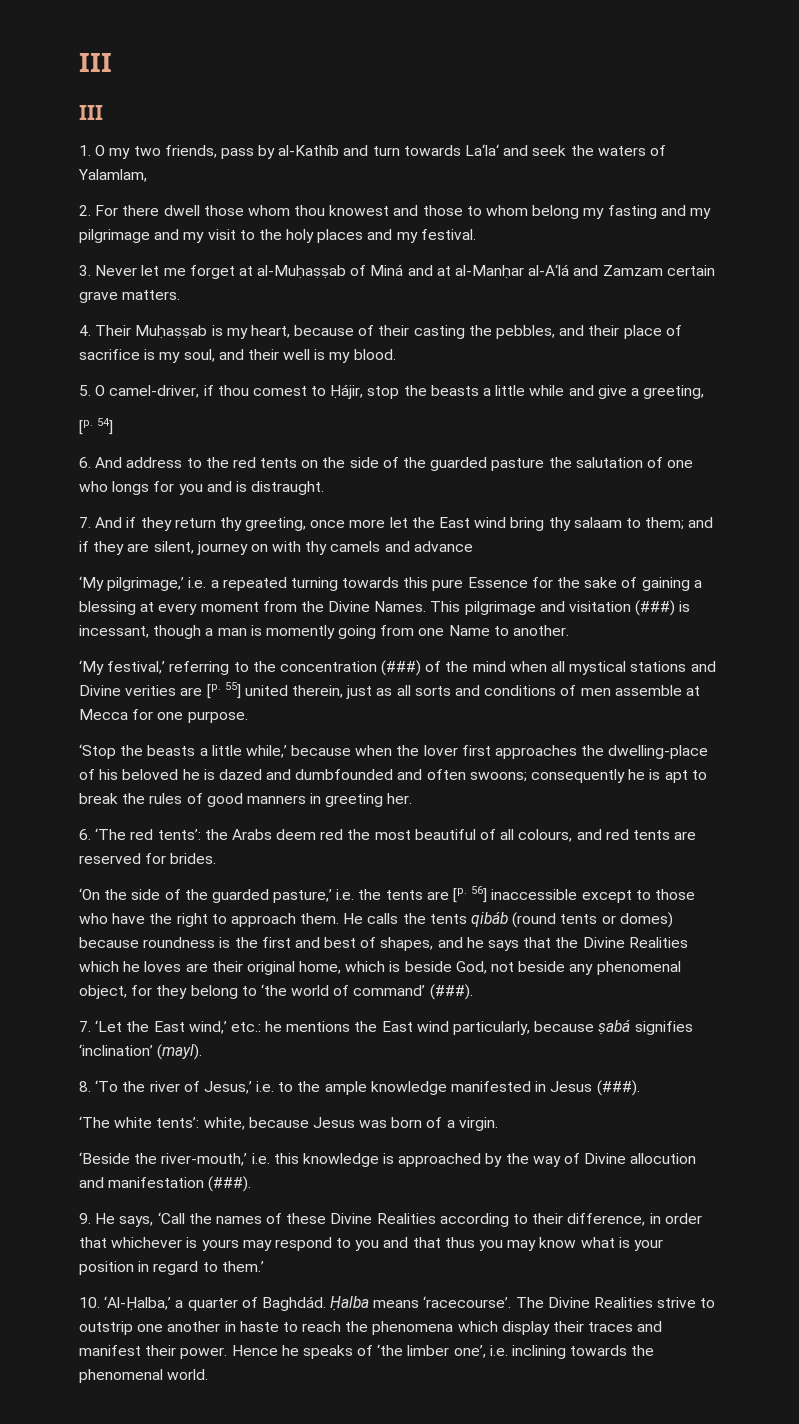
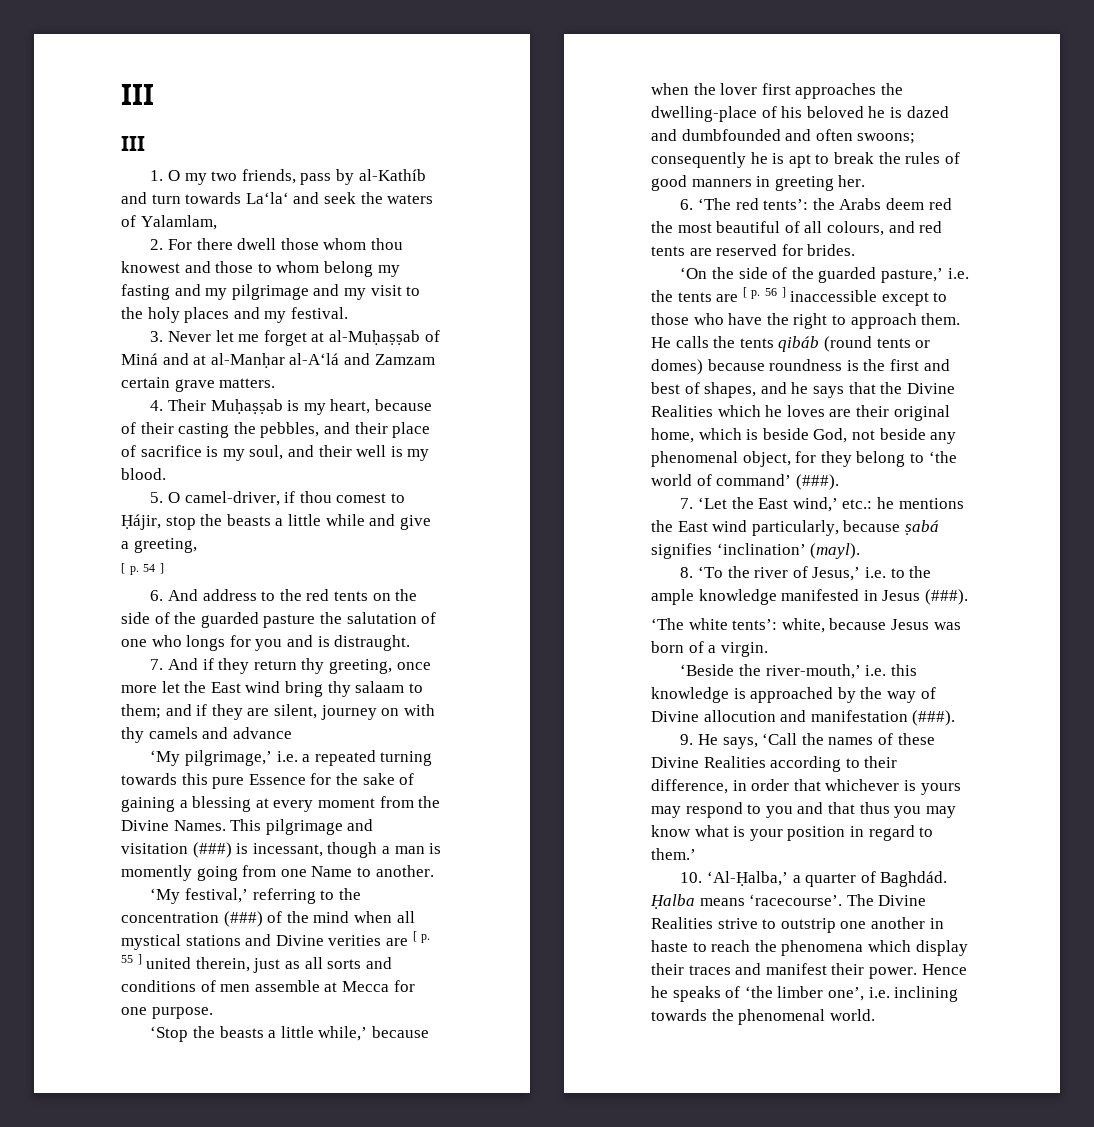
- [p. 54]
+ [ p. 54 ]
- ‘My festival,’ referring to the concentration (###) of the mind when all mystical stations and Divine verities are [p. 55] united therein, just as all sorts and conditions of men assemble at Mecca for one purpose.
+ ‘My festival,’ referring to the concentration (###) of the mind when all mystical stations and Divine verities are [ p. 55 ] united therein, just as all sorts and conditions of men assemble at Mecca for one purpose.
- ‘On the side of the guarded pasture,’ i.e. the tents are [p. 56] inaccessible except to those who have the right to approach them.
+ ‘On the side of the guarded pasture,’ i.e. the tents are [ p. 56 ] inaccessible except to those who have the right to approach them.

